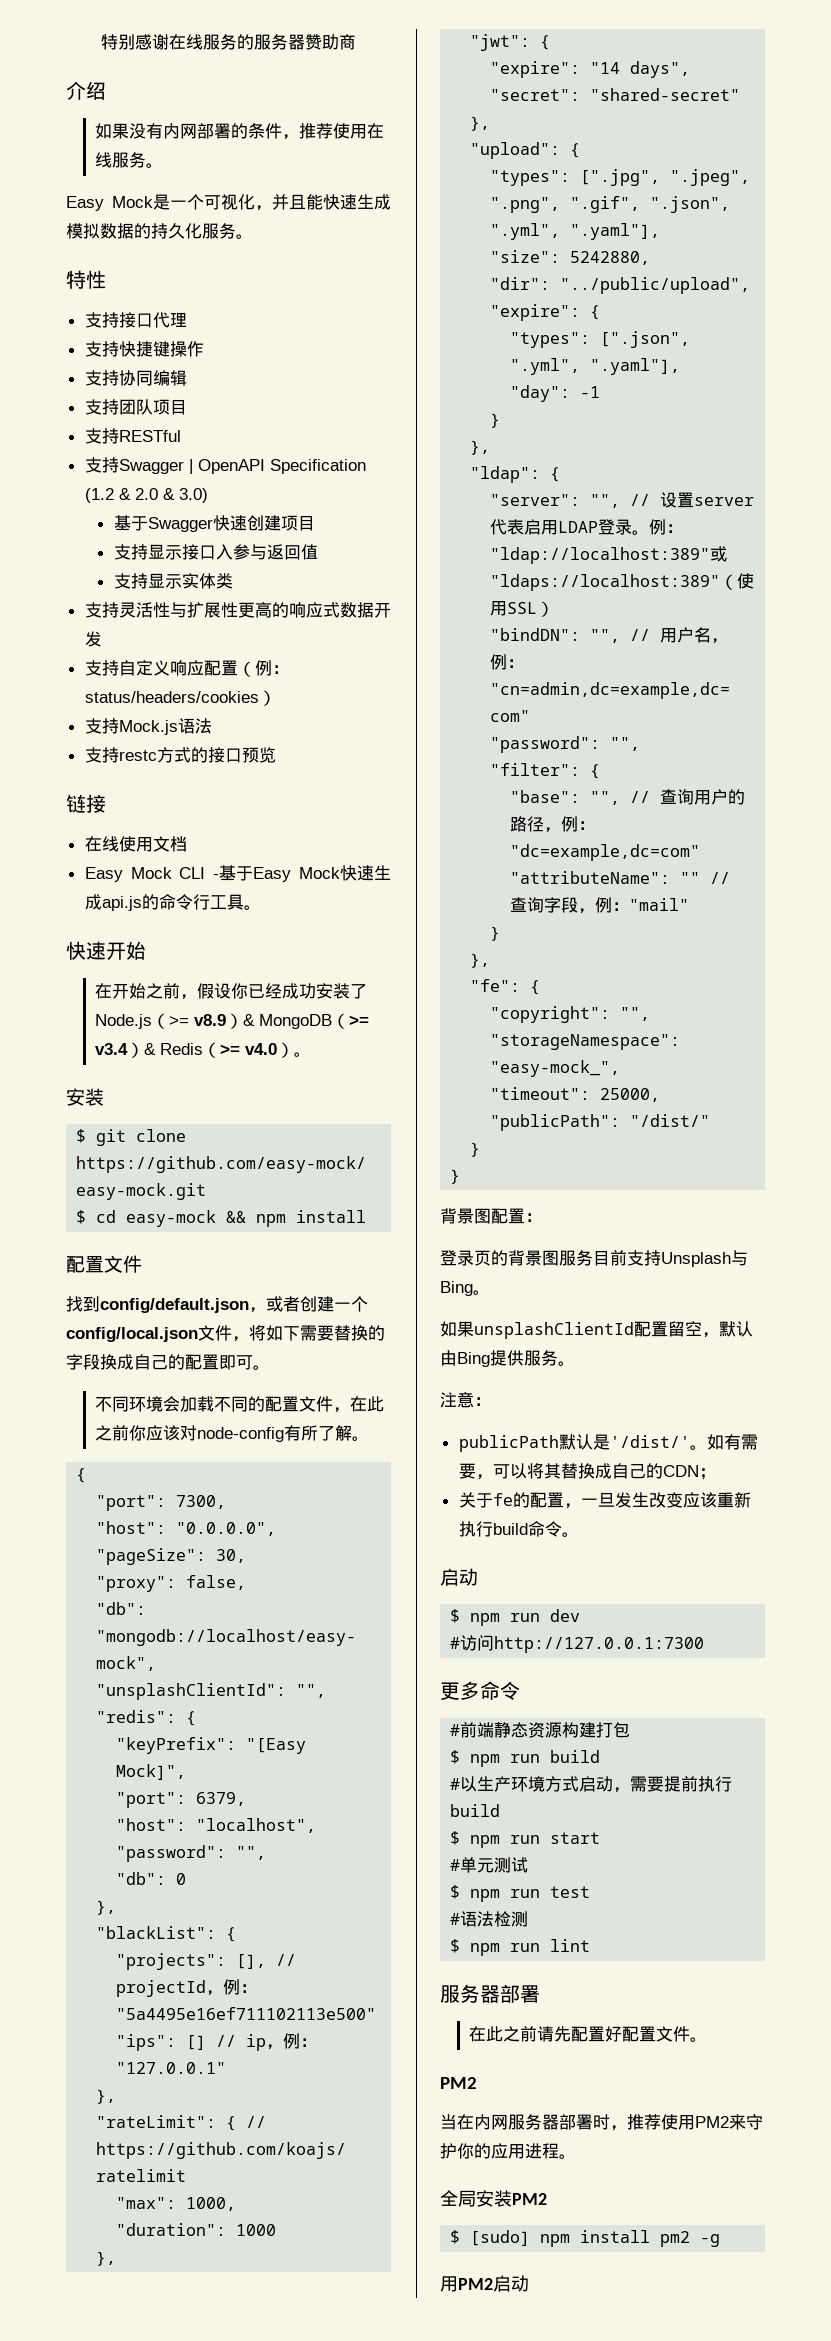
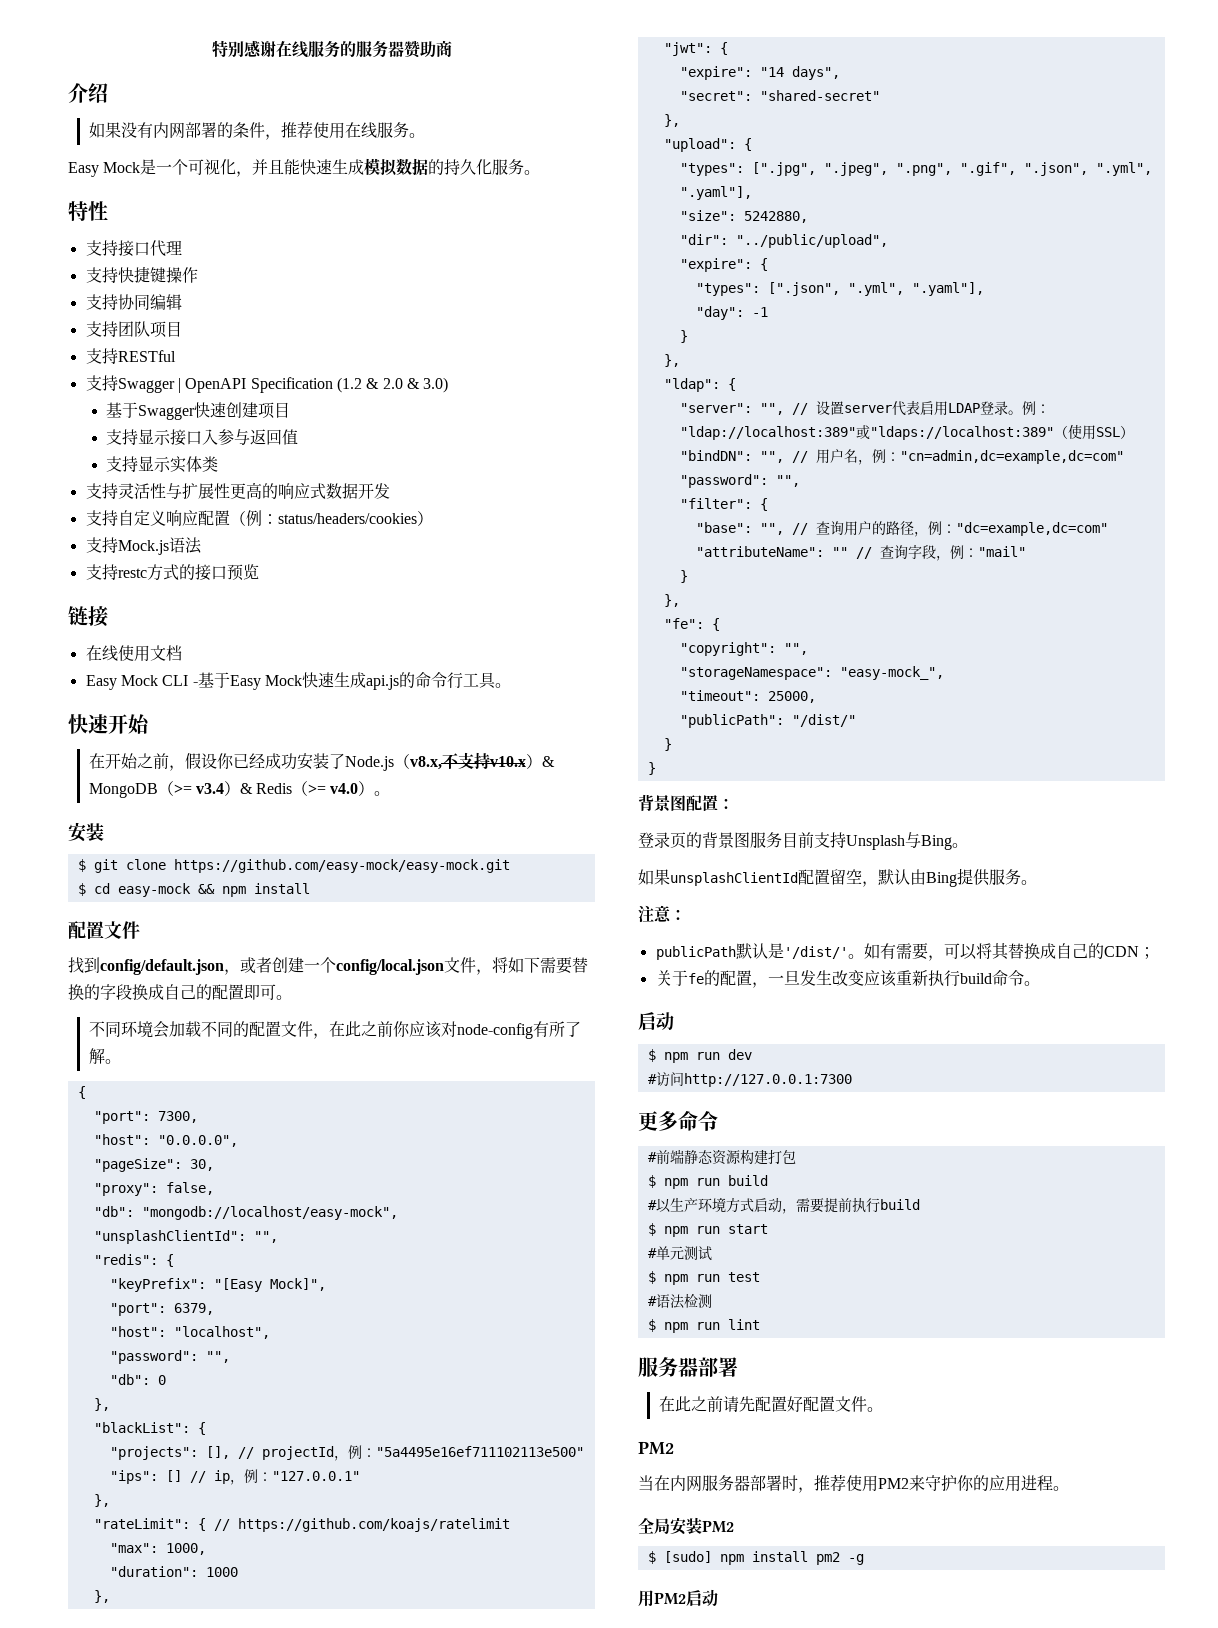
- 在开始之前，假设你已经成功安装了Node.js（>= v8.9）& MongoDB（>= v3.4）& Redis（>= v4.0）。
+ 在开始之前，假设你已经成功安装了Node.js（v8.x,不支持v10.x）& MongoDB（>= v3.4）& Redis（>= v4.0）。

